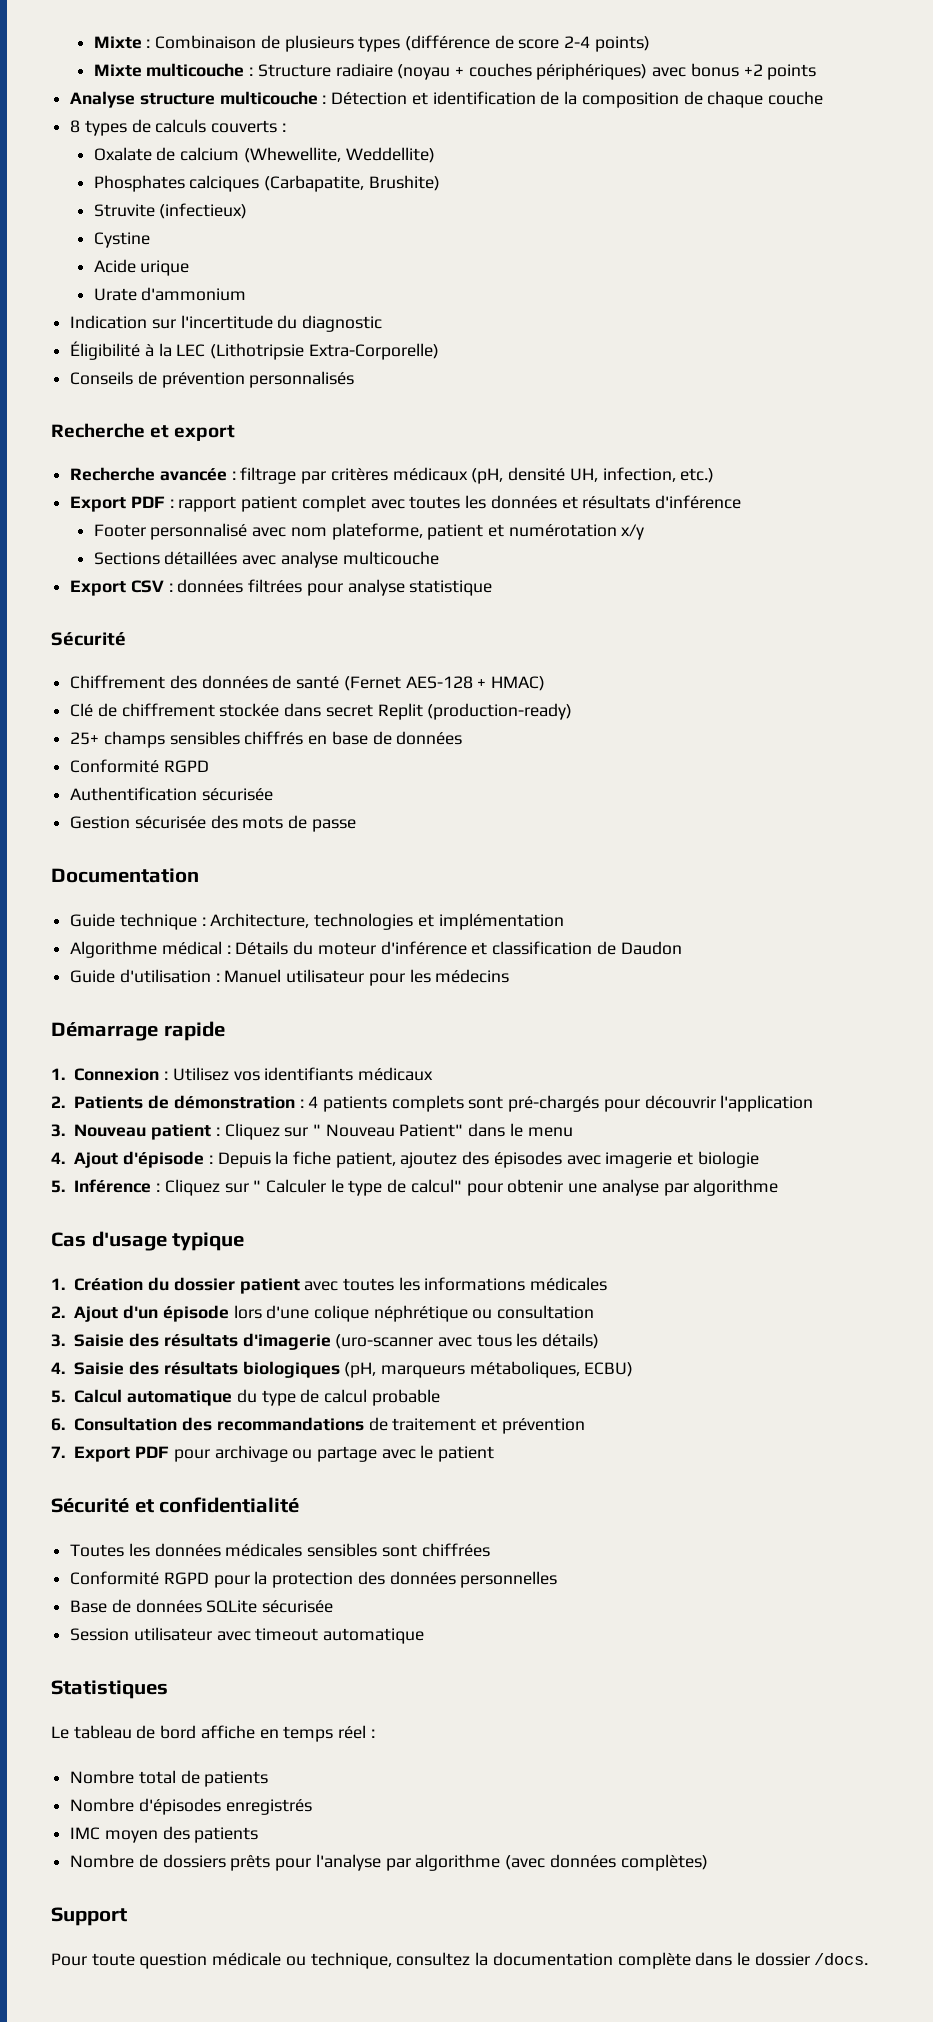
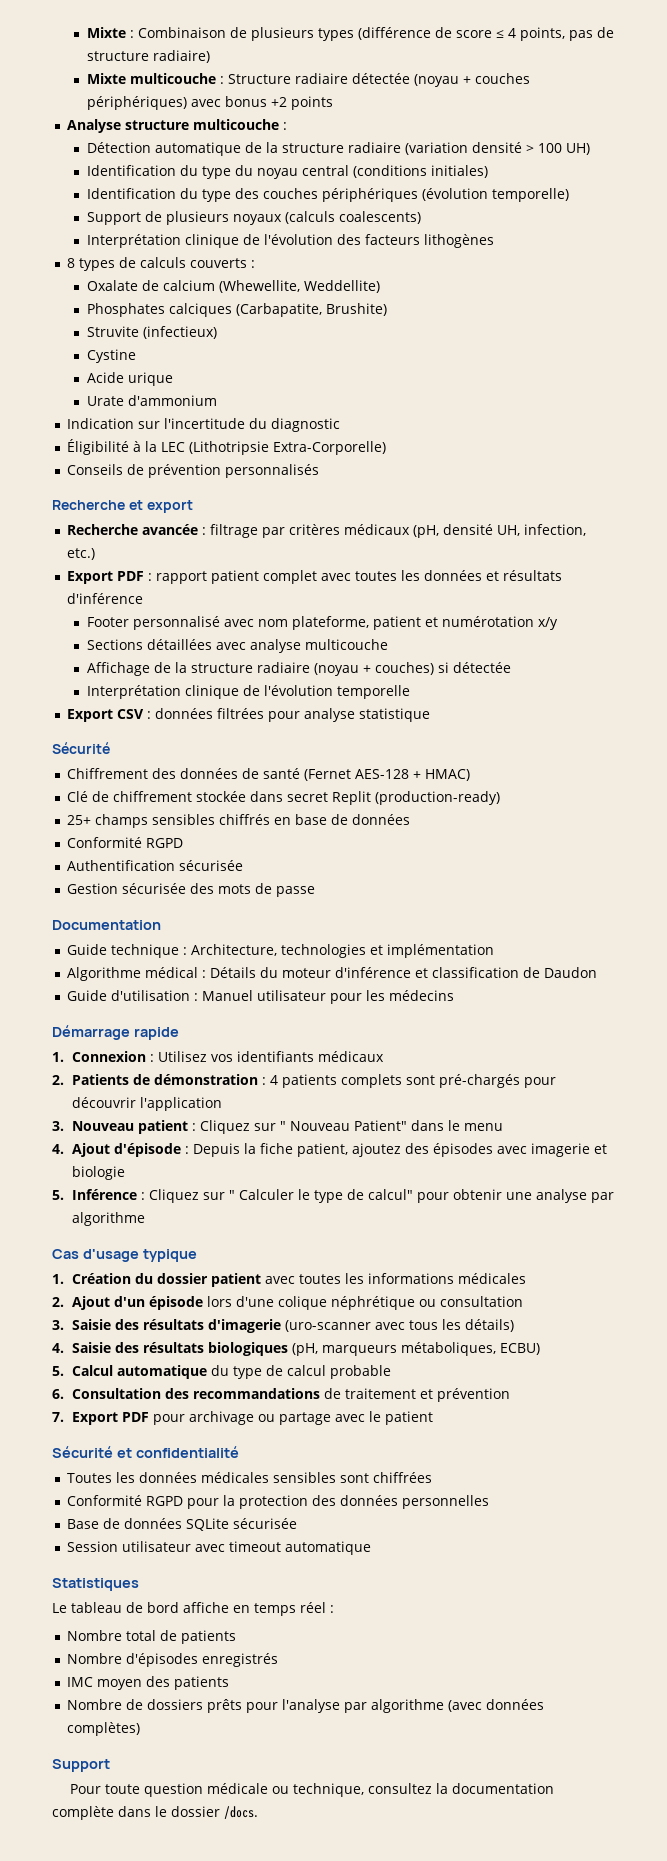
- Mixte : Combinaison de plusieurs types (différence de score 2-4 points)
+ Mixte : Combinaison de plusieurs types (différence de score ≤ 4 points, pas de structure radiaire)
- Mixte multicouche : Structure radiaire (noyau + couches périphériques) avec bonus +2 points
+ Mixte multicouche : Structure radiaire détectée (noyau + couches périphériques) avec bonus +2 points
- Analyse structure multicouche : Détection et identification de la composition de chaque couche
+ Analyse structure multicouche :
+ Détection automatique de la structure radiaire (variation densité > 100 UH)
+ Identification du type du noyau central (conditions initiales)
+ Identification du type des couches périphériques (évolution temporelle)
+ Support de plusieurs noyaux (calculs coalescents)
+ Interprétation clinique de l'évolution des facteurs lithogènes
+ Affichage de la structure radiaire (noyau + couches) si détectée
+ Interprétation clinique de l'évolution temporelle

